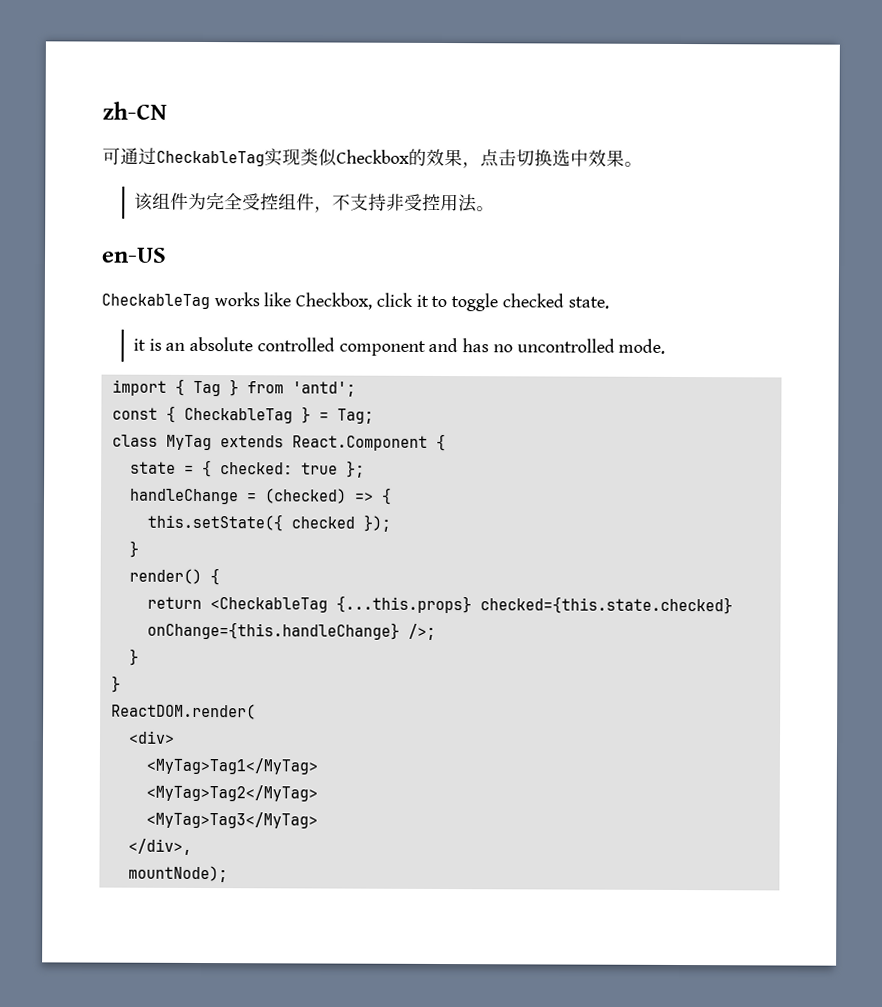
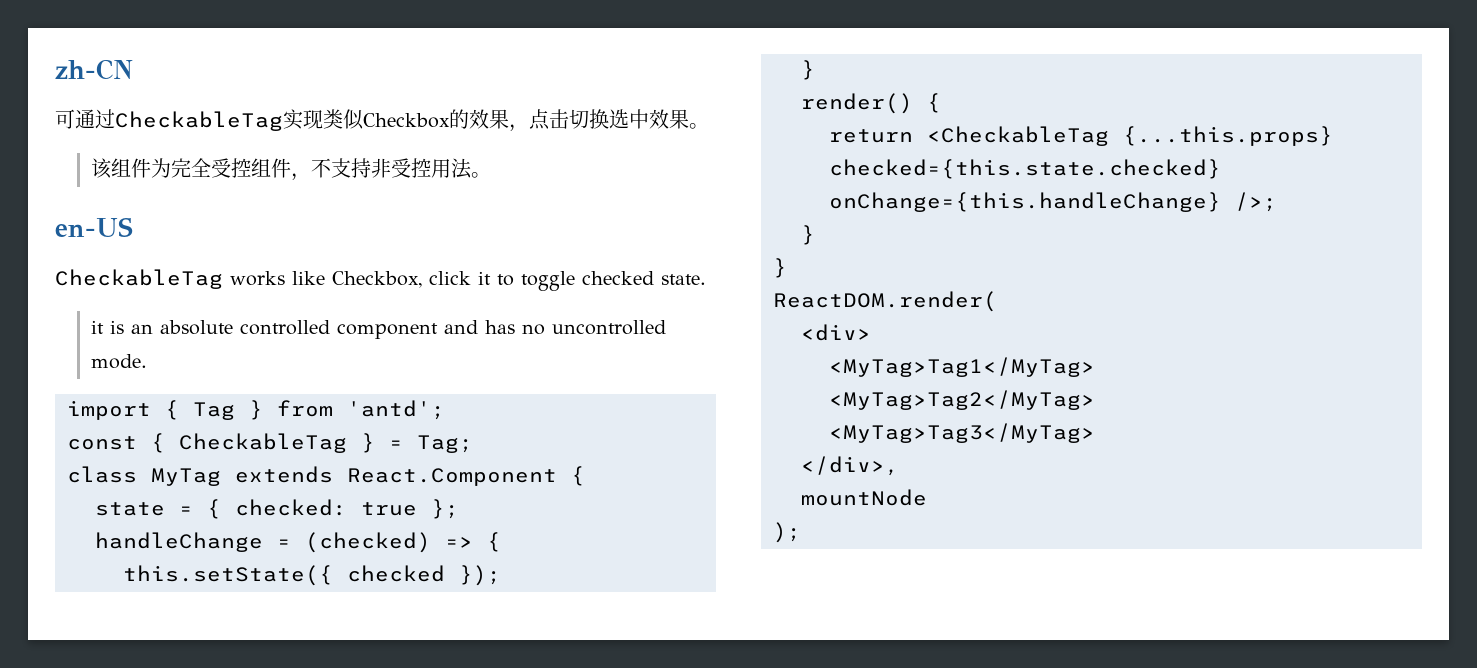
- mountNode);
+ mountNode
+ );

